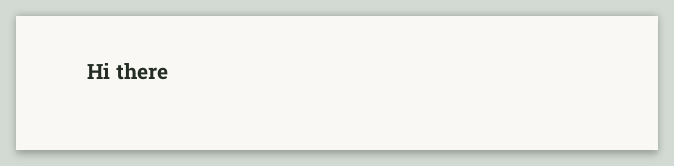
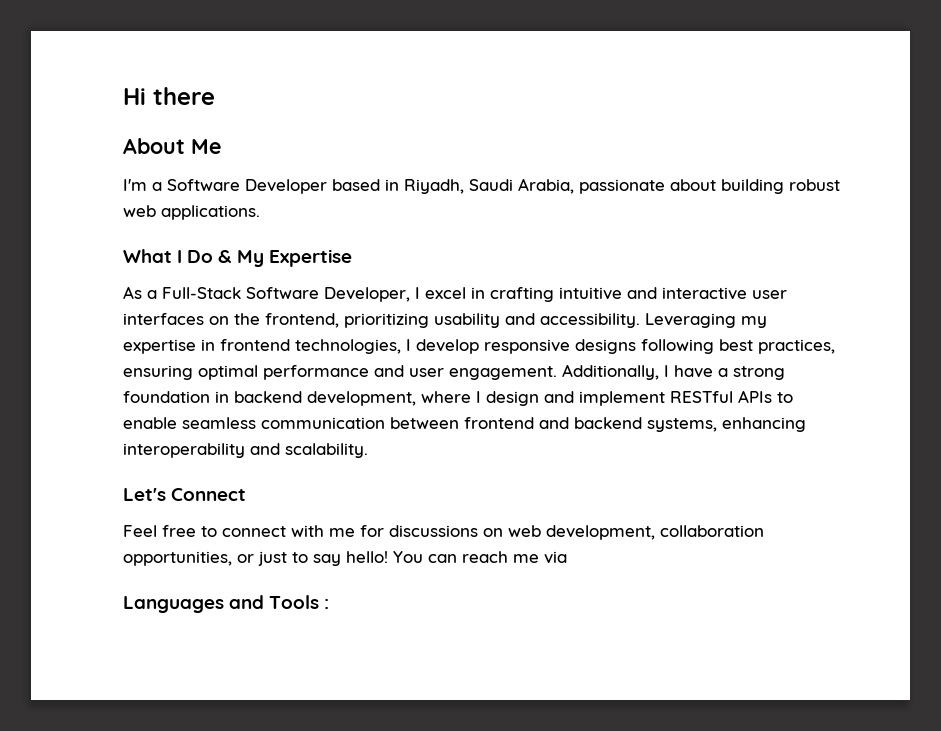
+ About Me
+ I'm a Software Developer based in Riyadh, Saudi Arabia, passionate about building robust web applications.
+ What I Do & My Expertise
+ As a Full-Stack Software Developer, I excel in crafting intuitive and interactive user interfaces on the frontend, prioritizing usability and accessibility. Leveraging my expertise in frontend technologies, I develop responsive designs following best practices, ensuring optimal performance and user engagement. Additionally, I have a strong foundation in backend development, where I design and implement RESTful APIs to enable seamless communication between frontend and backend systems, enhancing interoperability and scalability.
+ Let's Connect
+ Feel free to connect with me for discussions on web development, collaboration opportunities, or just to say hello! You can reach me via
+ Languages and Tools :

